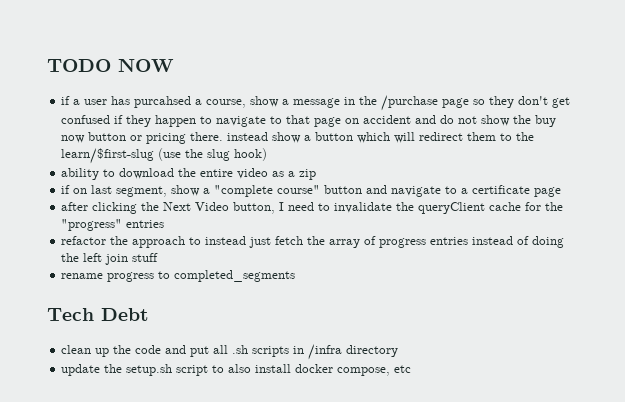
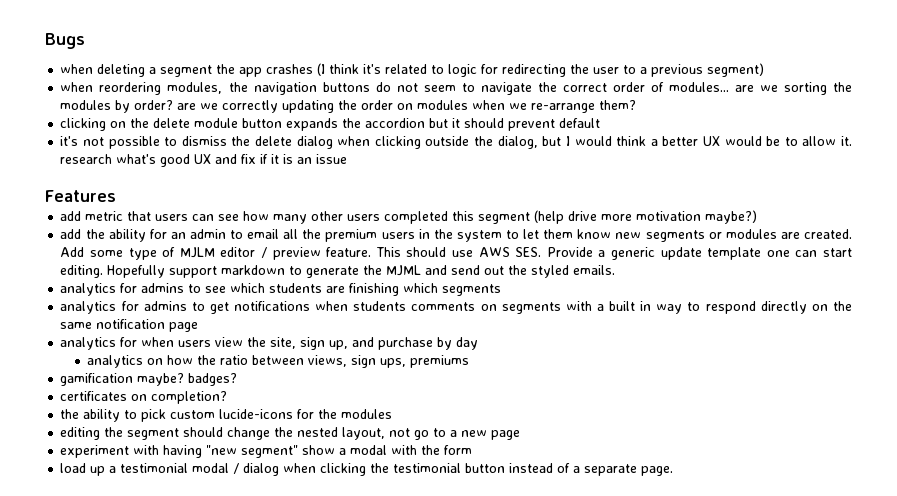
- TODO NOW
- if a user has purcahsed a course, show a message in the /purchase page so they don't get confused if they happen to navigate to that page on accident and do not show the buy now button or pricing there. instead show a button which will redirect them to the learn/$first-slug (use the slug hook)
- ability to download the entire video as a zip
- if on last segment, show a "complete course" button and navigate to a certificate page
- after clicking the Next Video button, I need to invalidate the queryClient cache for the "progress" entries
- refactor the approach to instead just fetch the array of progress entries instead of doing the left join stuff
- rename progress to completed_segments
- Tech Debt
- clean up the code and put all .sh scripts in /infra directory
- update the setup.sh script to also install docker compose, etc
+ Bugs
+ when deleting a segment the app crashes (I think it's related to logic for redirecting the user to a previous segment)
+ when reordering modules, the navigation buttons do not seem to navigate the correct order of modules... are we sorting the modules by order? are we correctly updating the order on modules when we re-arrange them?
+ clicking on the delete module button expands the accordion but it should prevent default
+ it's not possible to dismiss the delete dialog when clicking outside the dialog, but I would think a better UX would be to allow it. research what's good UX and fix if it is an issue
+ Features
+ add metric that users can see how many other users completed this segment (help drive more motivation maybe?)
+ add the ability for an admin to email all the premium users in the system to let them know new segments or modules are created. Add some type of MJLM editor / preview feature. This should use AWS SES. Provide a generic update template one can start editing. Hopefully support markdown to generate the MJML and send out the styled emails.
+ analytics for admins to see which students are finishing which segments
+ analytics for admins to get notifications when students comments on segments with a built in way to respond directly on the same notification page
+ analytics for when users view the site, sign up, and purchase by day
+ analytics on how the ratio between views, sign ups, premiums
+ gamification maybe? badges?
+ certificates on completion?
+ the ability to pick custom lucide-icons for the modules
+ editing the segment should change the nested layout, not go to a new page
+ experiment with having "new segment" show a modal with the form
+ load up a testimonial modal / dialog when clicking the testimonial button instead of a separate page.

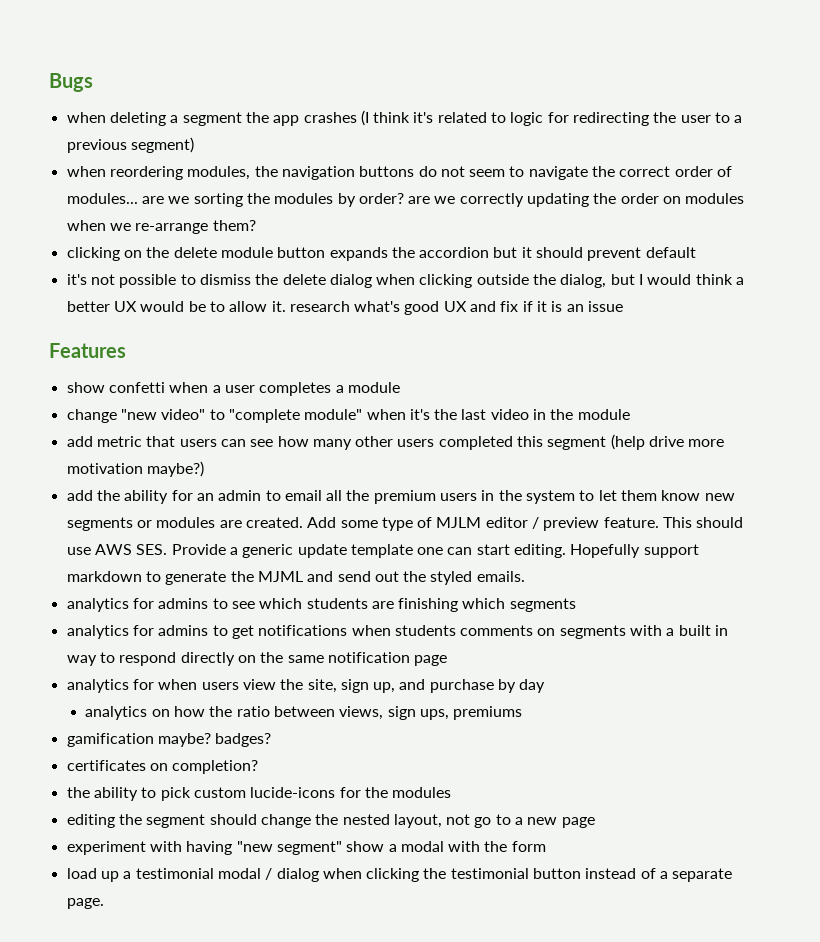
+ show confetti when a user completes a module
+ change "new video" to "complete module" when it's the last video in the module

